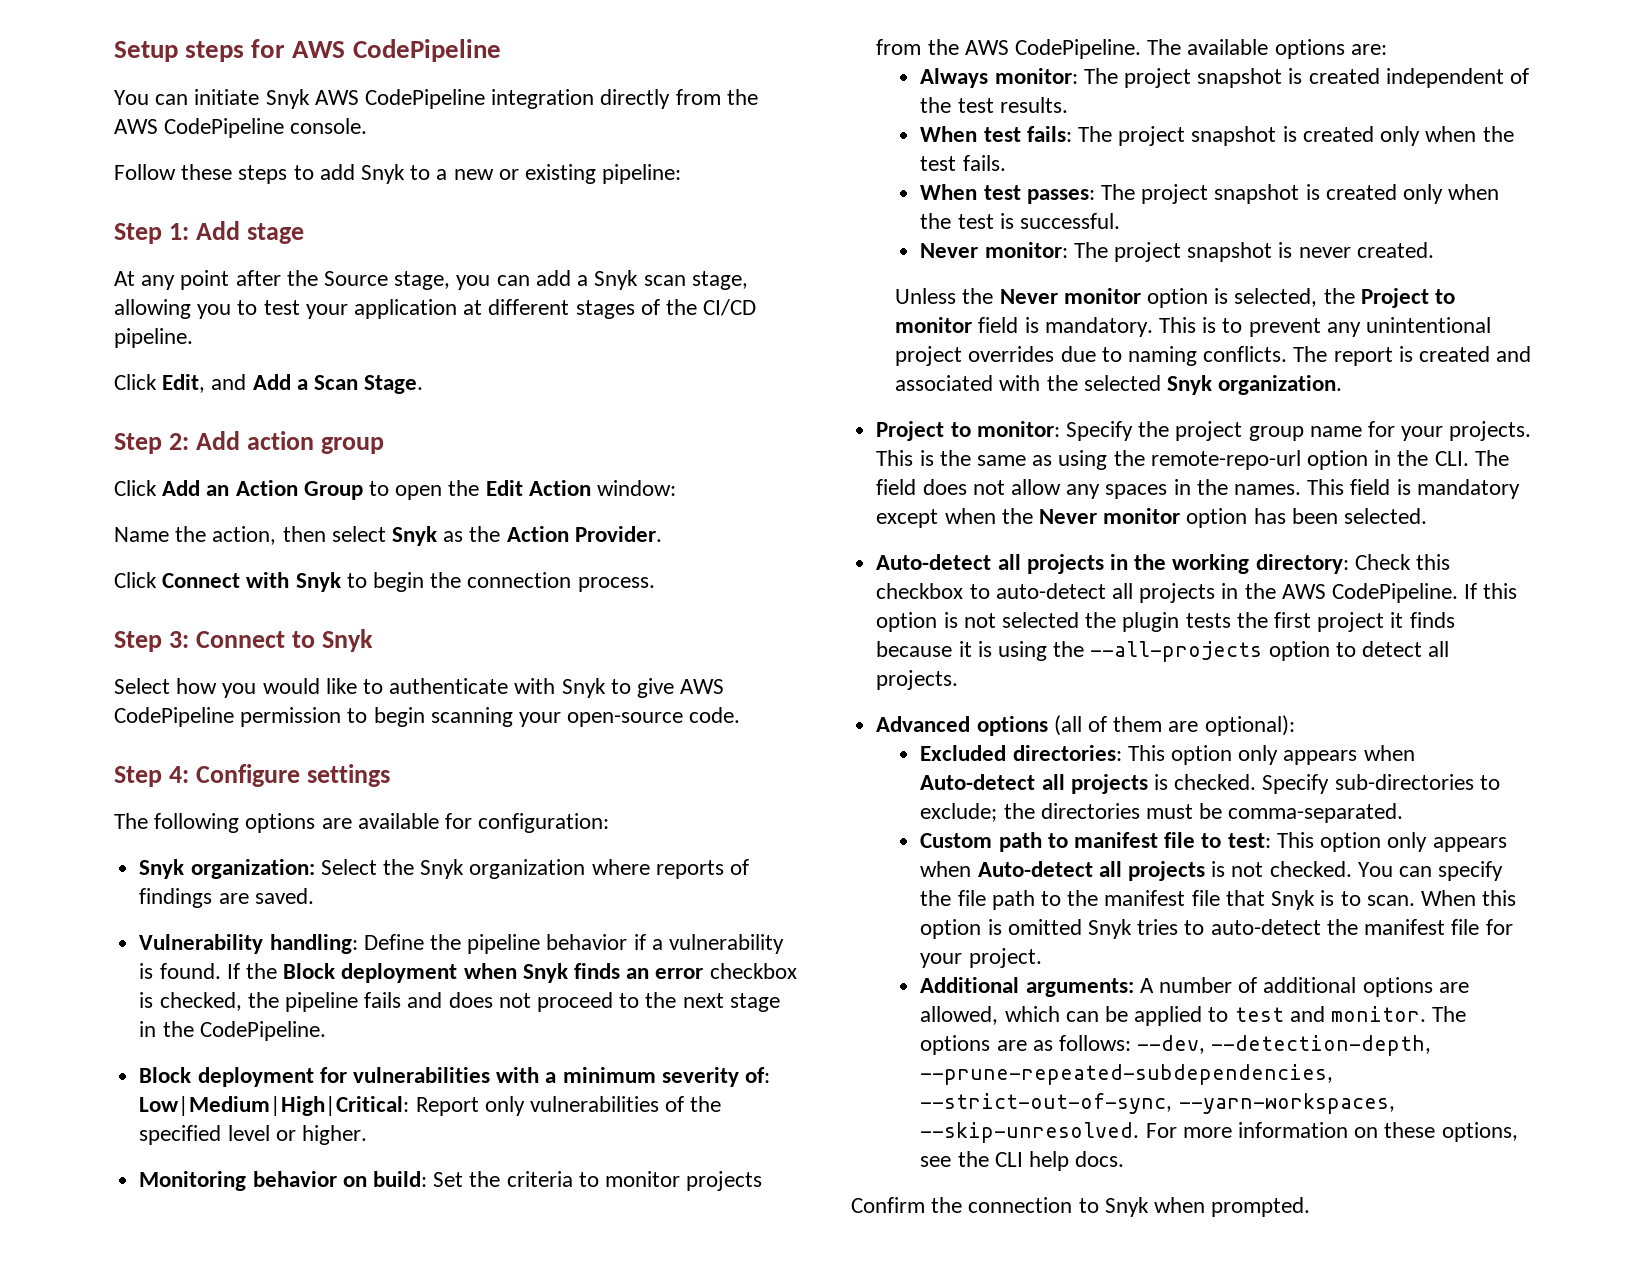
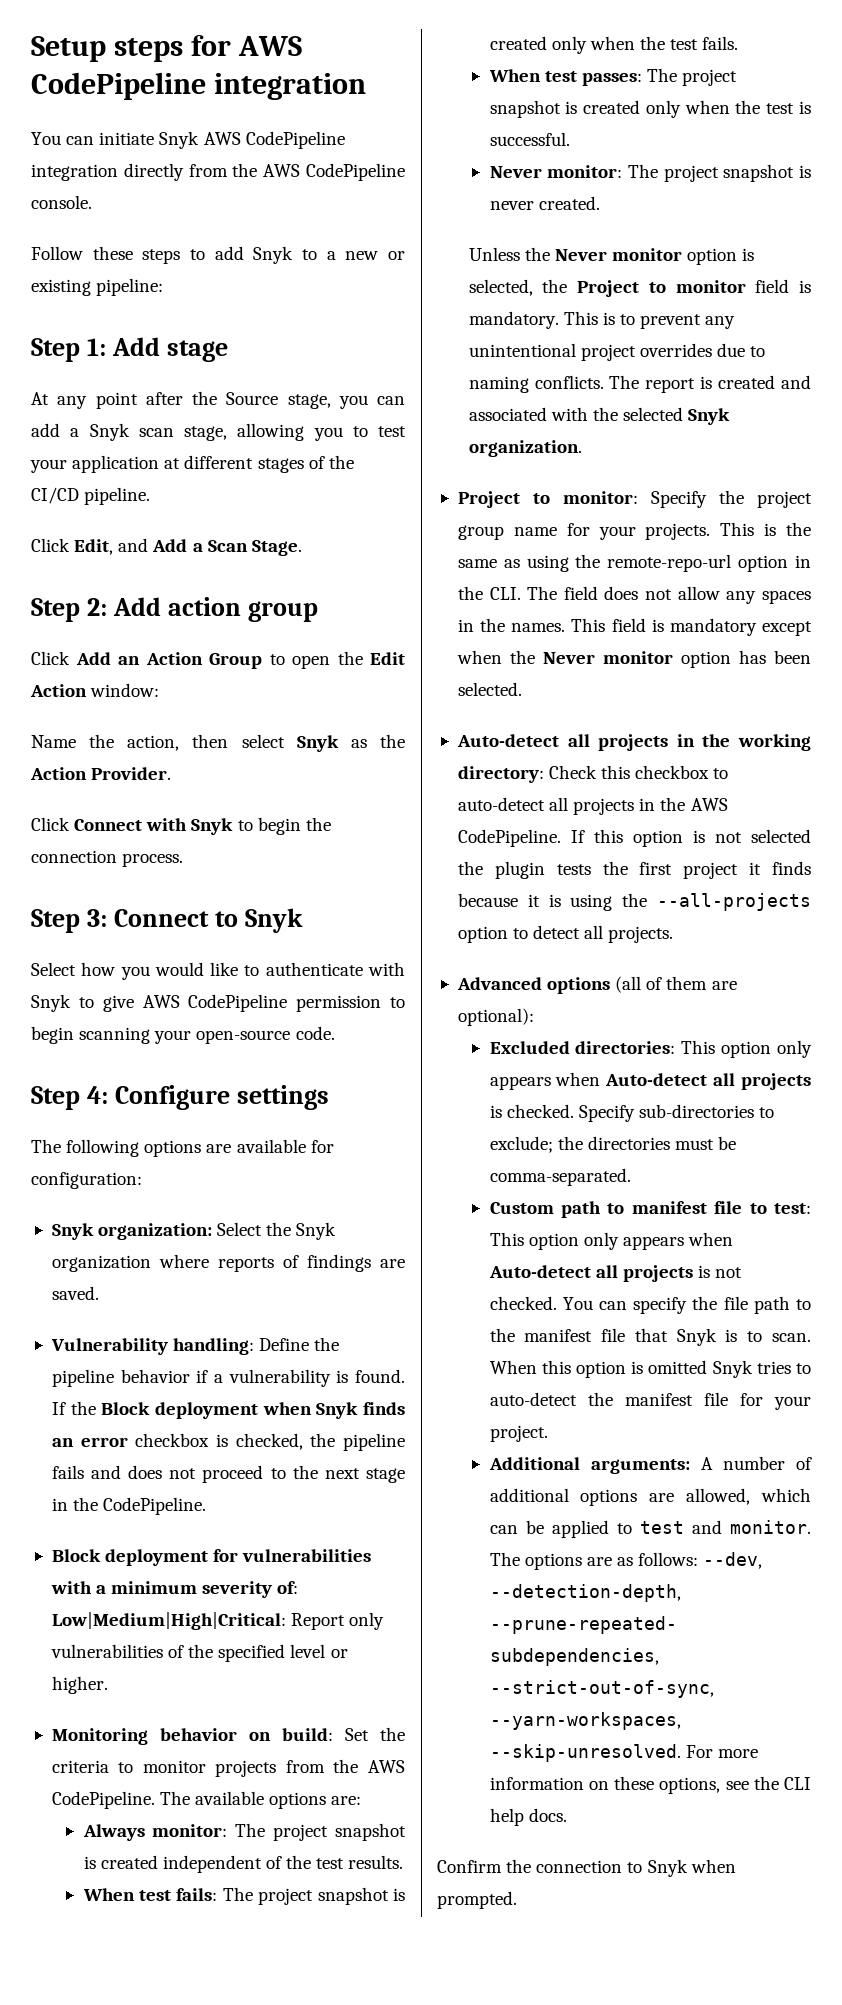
- Setup steps for AWS CodePipeline
+ Setup steps for AWS CodePipeline integration

